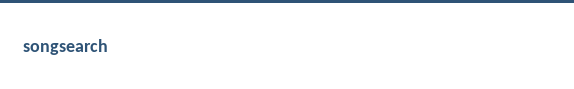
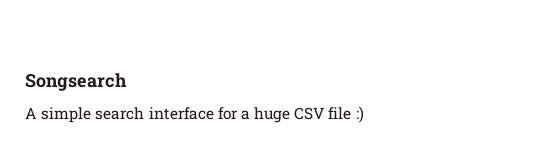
- songsearch
+ Songsearch
+ A simple search interface for a huge CSV file :)

